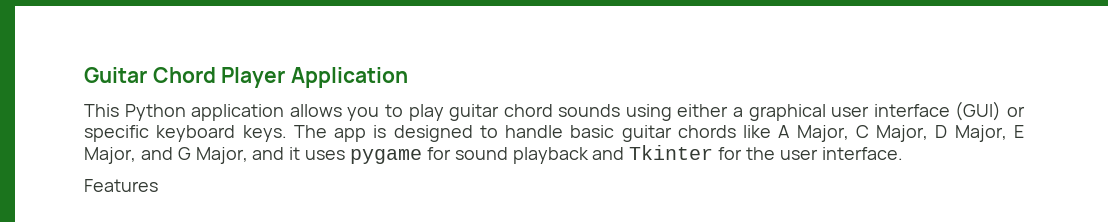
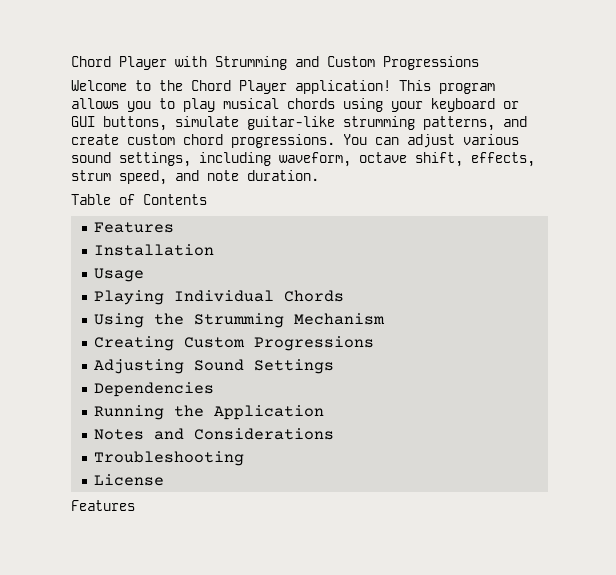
- Guitar Chord Player Application
- This Python application allows you to play guitar chord sounds using either a graphical user interface (GUI) or specific keyboard keys. The app is designed to handle basic guitar chords like A Major, C Major, D Major, E Major, and G Major, and it uses pygame for sound playback and Tkinter for the user interface.
+ Chord Player with Strumming and Custom Progressions
+ Welcome to the Chord Player application! This program allows you to play musical chords using your keyboard or GUI buttons, simulate guitar-like strumming patterns, and create custom chord progressions. You can adjust various sound settings, including waveform, octave shift, effects, strum speed, and note duration.
+ Table of Contents
+ Features
+ Installation
+ Usage
+ Playing Individual Chords
+ Using the Strumming Mechanism
+ Creating Custom Progressions
+ Adjusting Sound Settings
+ Dependencies
+ Running the Application
+ Notes and Considerations
+ Troubleshooting
+ License

